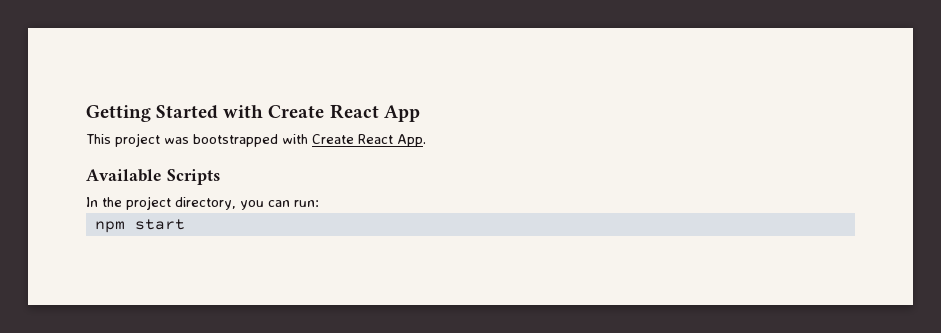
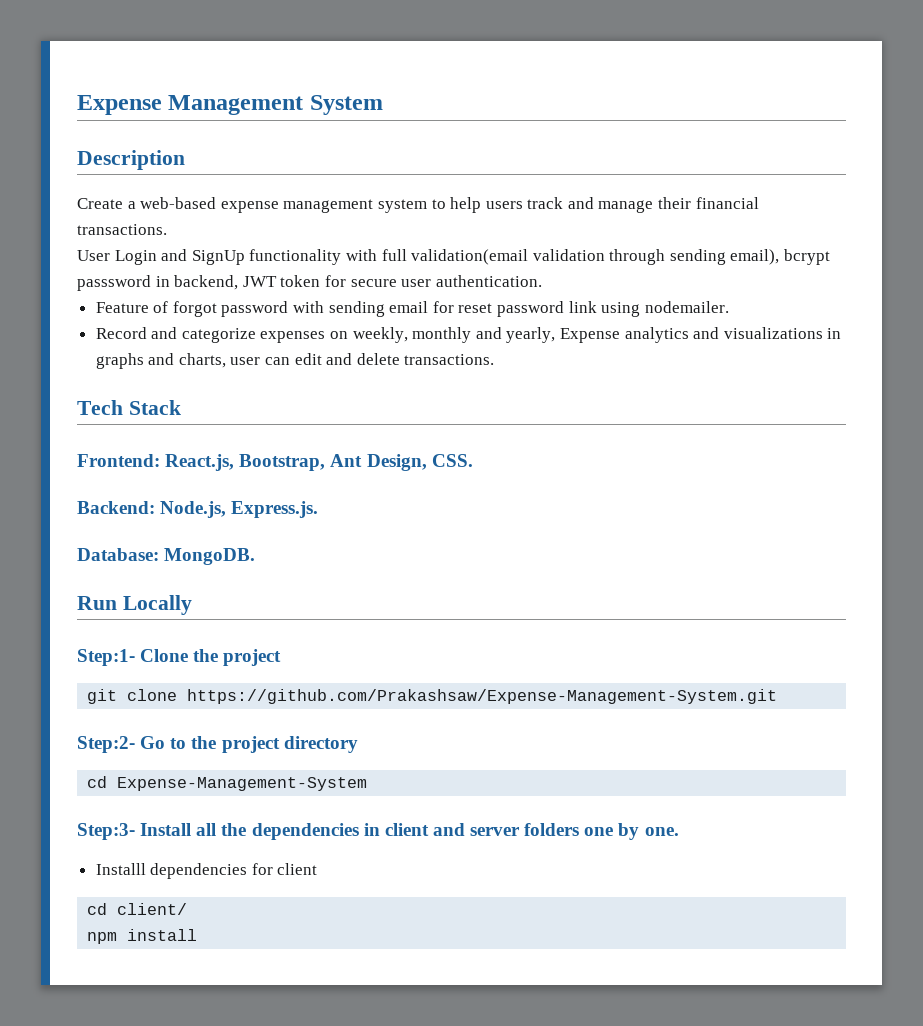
- Getting Started with Create React App
- This project was bootstrapped with Create React App.
- Available Scripts
- In the project directory, you can run:
+ Expense Management System
+ Description
+ Create a web-based expense management system to help users track and manage their financial transactions.
+ User Login and SignUp functionality with full validation(email validation through sending email), bcrypt passsword in backend, JWT token for secure user authentication.
+ Feature of forgot password with sending email for reset password link using nodemailer.
+ Record and categorize expenses on weekly, monthly and yearly, Expense analytics and visualizations in graphs and charts, user can edit and delete transactions.
+ Tech Stack
+ Frontend: React.js, Bootstrap, Ant Design, CSS.
+ Backend: Node.js, Express.js.
+ Database: MongoDB.
+ Run Locally
+ Step:1- Clone the project
+ git clone https://github.com/Prakashsaw/Expense-Management-System.git
+ Step:2- Go to the project directory
+ cd Expense-Management-System
+ Step:3- Install all the dependencies in client and server folders one by one.
+ Installl dependencies for client
+ cd client/
- npm start
+ npm install

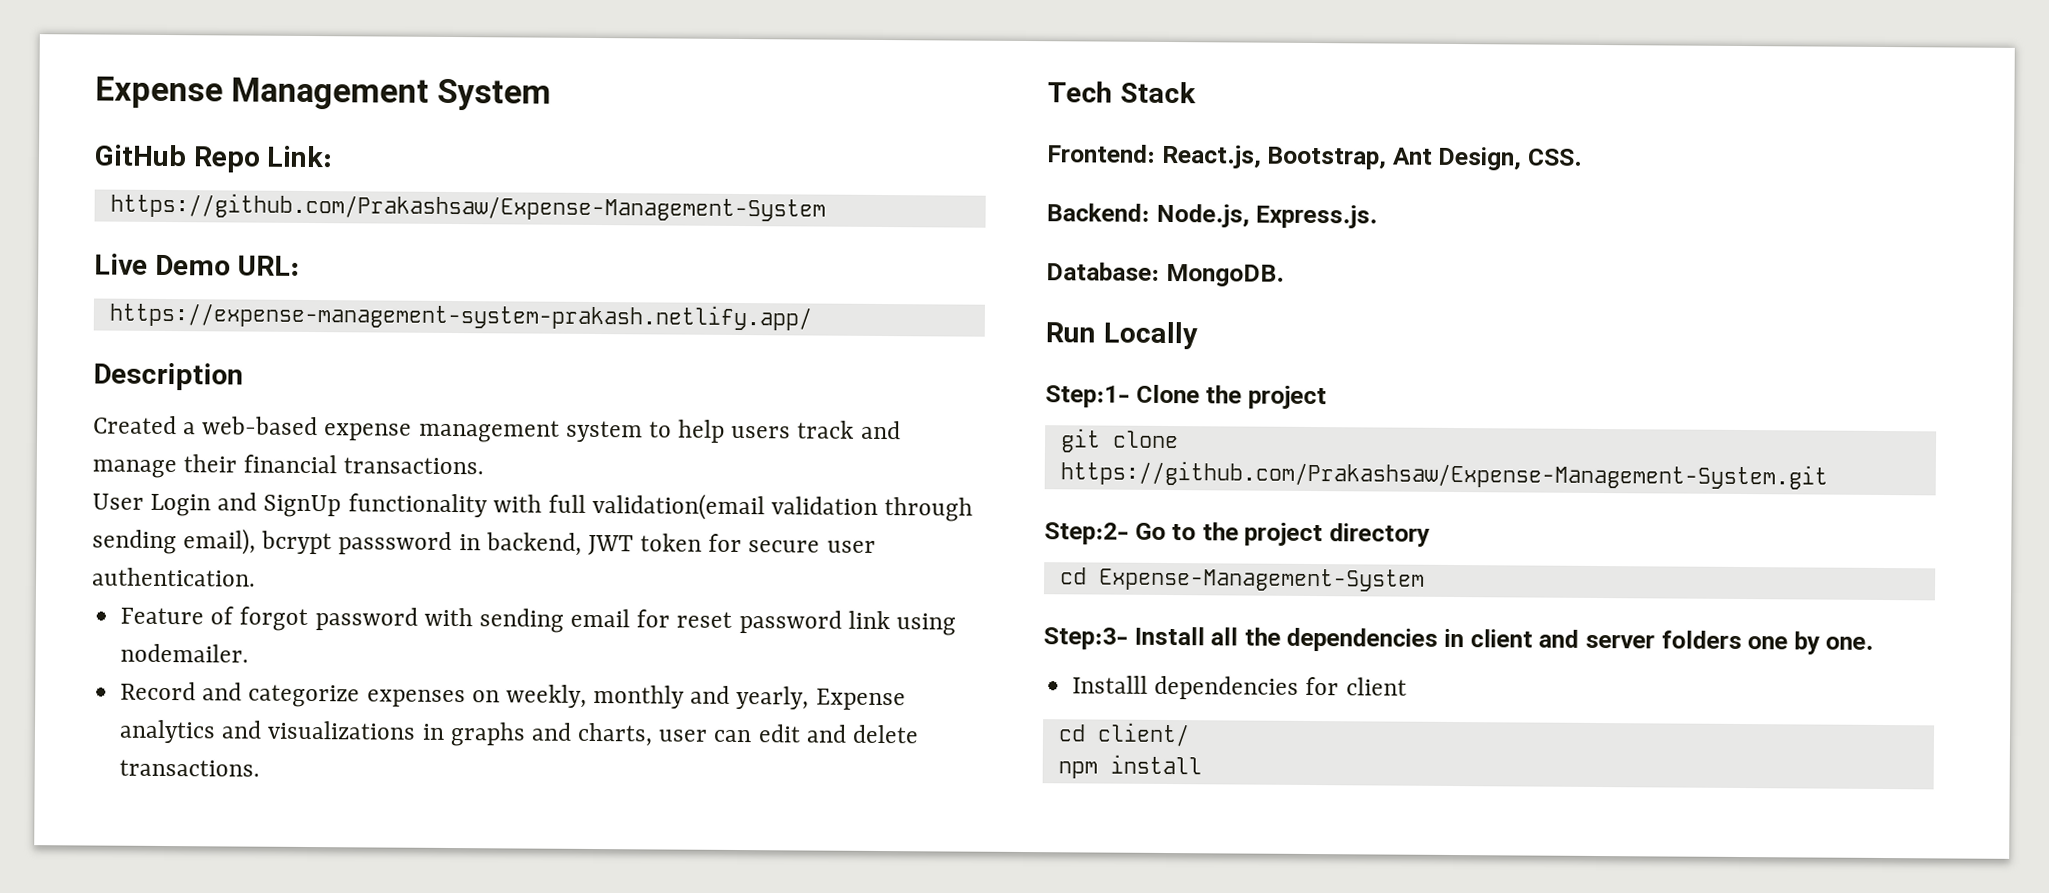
+ GitHub Repo Link:
+ https://github.com/Prakashsaw/Expense-Management-System
+ Live Demo URL:
+ https://expense-management-system-prakash.netlify.app/
- Create a web-based expense management system to help users track and manage their financial transactions.
+ Created a web-based expense management system to help users track and manage their financial transactions.

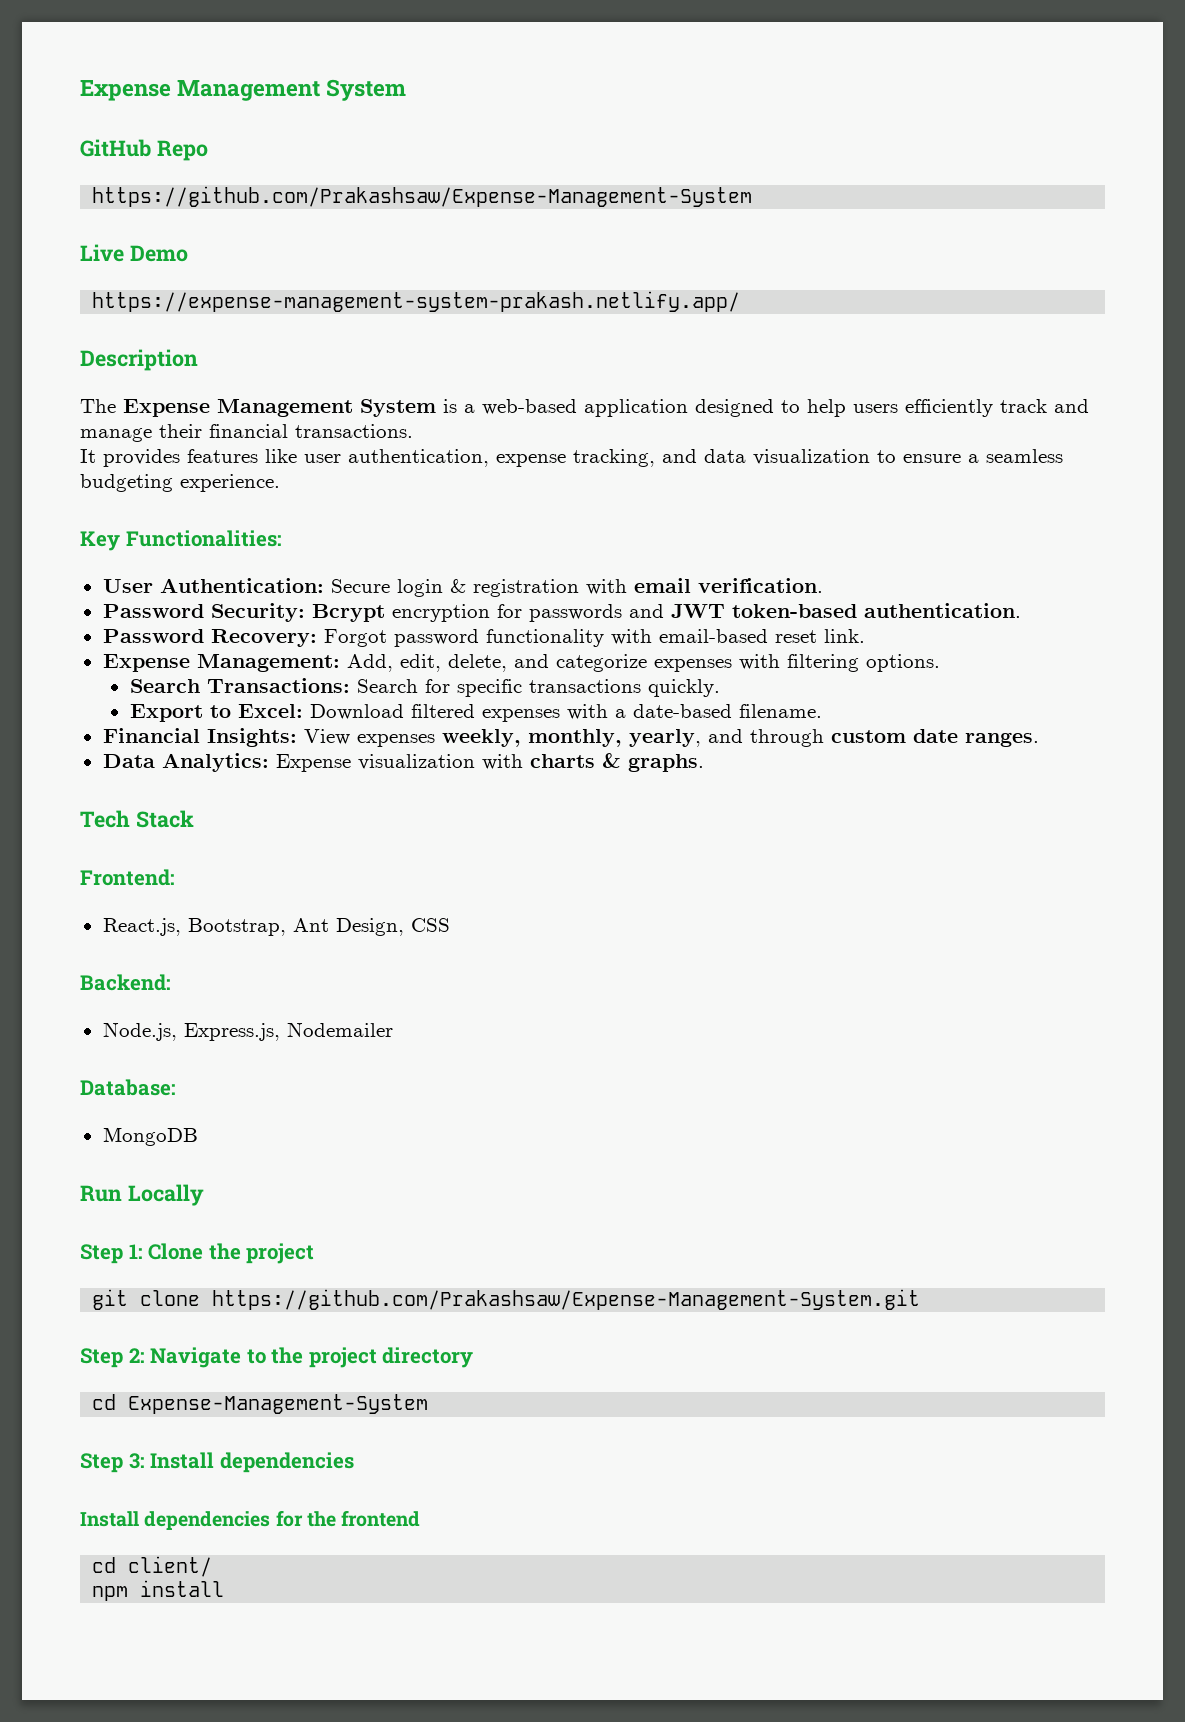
- GitHub Repo Link:
+ GitHub Repo
- Live Demo URL:
+ Live Demo
- Created a web-based expense management system to help users track and manage their financial transactions.
+ The Expense Management System is a web-based application designed to help users efficiently track and manage their financial transactions.
- User Login and SignUp functionality with full validation(email validation through sending email), bcrypt passsword in backend, JWT token for secure user authentication.
- Feature of forgot password with sending email for reset password link using nodemailer.
- Record and categorize expenses on weekly, monthly and yearly, Expense analytics and visualizations in graphs and charts, user can edit and delete transactions.
+ It provides features like user authentication, expense tracking, and data visualization to ensure a seamless budgeting experience.
+ Key Functionalities:
+ User Authentication: Secure login & registration with email verification.
+ Password Security: Bcrypt encryption for passwords and JWT token-based authentication.
+ Password Recovery: Forgot password functionality with email-based reset link.
+ Expense Management: Add, edit, delete, and categorize expenses with filtering options.
+ Search Transactions: Search for specific transactions quickly.
+ Export to Excel: Download filtered expenses with a date-based filename.
+ Financial Insights: View expenses weekly, monthly, yearly, and through custom date ranges.
+ Data Analytics: Expense visualization with charts & graphs.
- Frontend: React.js, Bootstrap, Ant Design, CSS.
+ Frontend:
+ React.js, Bootstrap, Ant Design, CSS
- Backend: Node.js, Express.js.
+ Backend:
+ Node.js, Express.js, Nodemailer
- Database: MongoDB.
+ Database:
+ MongoDB
- Step:1- Clone the project
+ Step 1: Clone the project
- Step:2- Go to the project directory
+ Step 2: Navigate to the project directory
- Step:3- Install all the dependencies in client and server folders one by one.
- Installl dependencies for client
+ Step 3: Install dependencies
+ Install dependencies for the frontend

